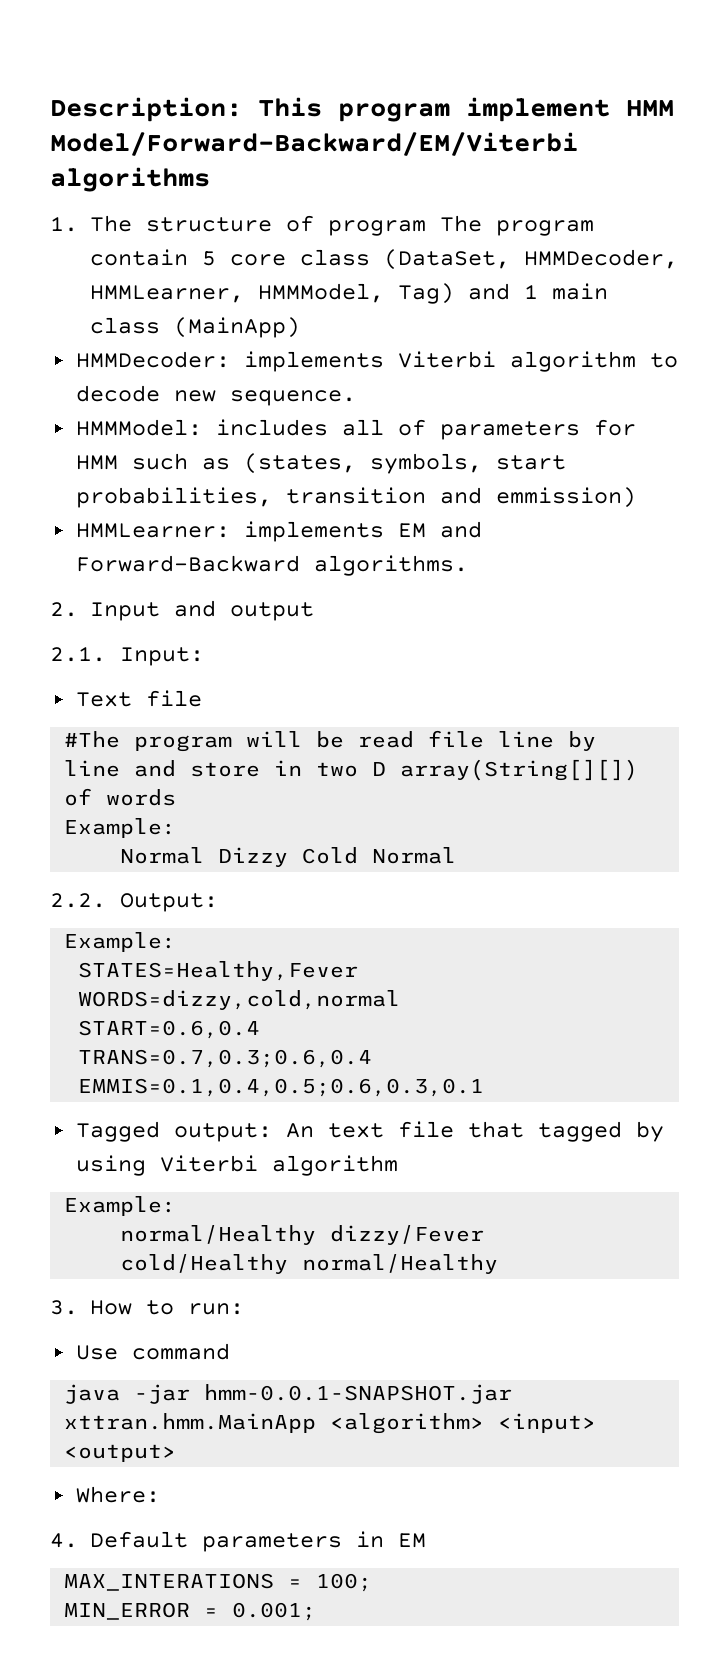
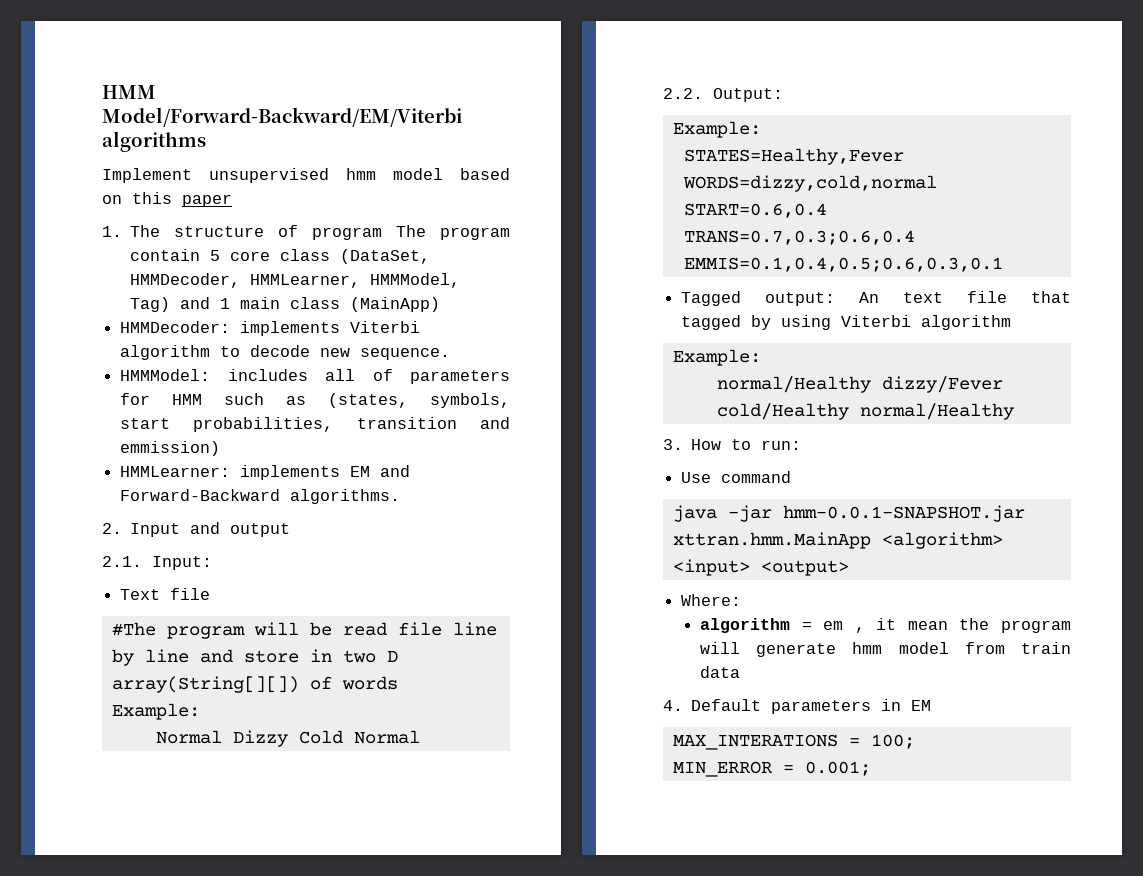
- Description: This program implement HMM Model/Forward-Backward/EM/Viterbi algorithms
+ HMM Model/Forward-Backward/EM/Viterbi algorithms
+ Implement unsupervised hmm model based on this paper
+ algorithm = em , it mean the program will generate hmm model from train data

